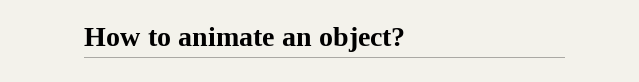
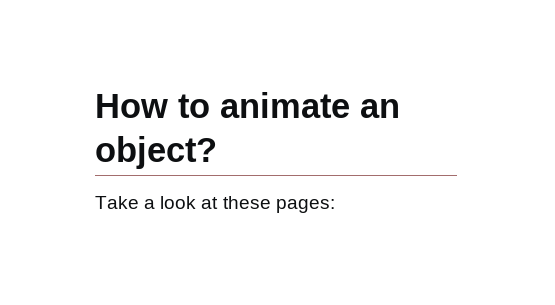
+ Take a look at these pages:

